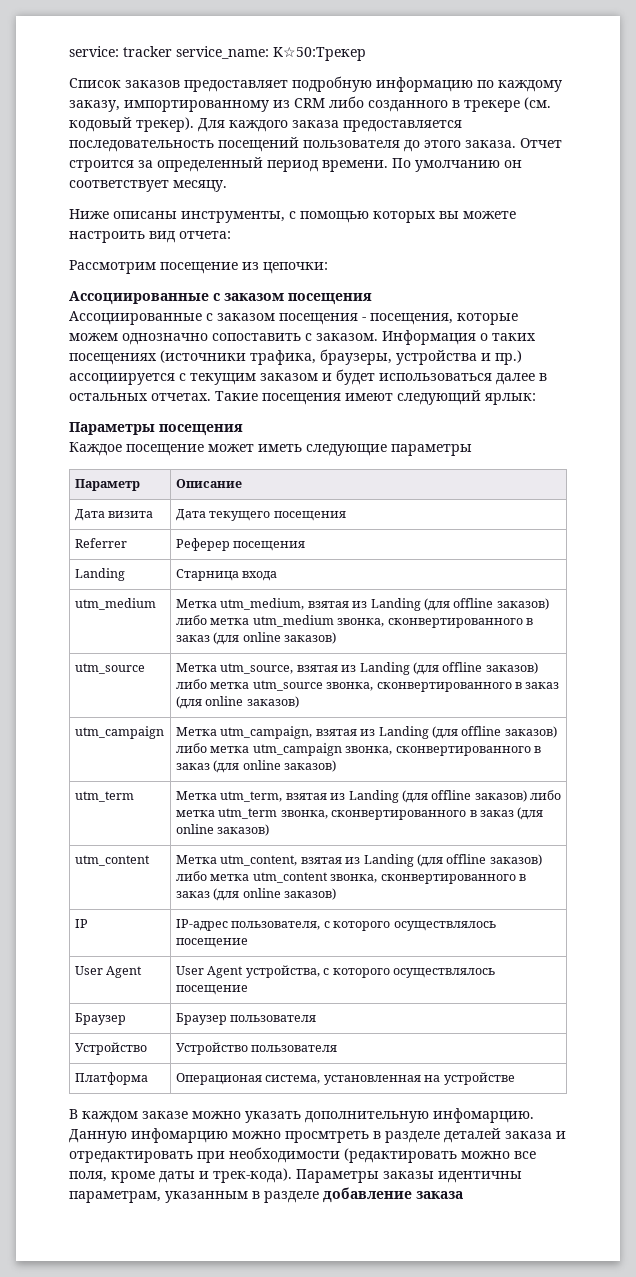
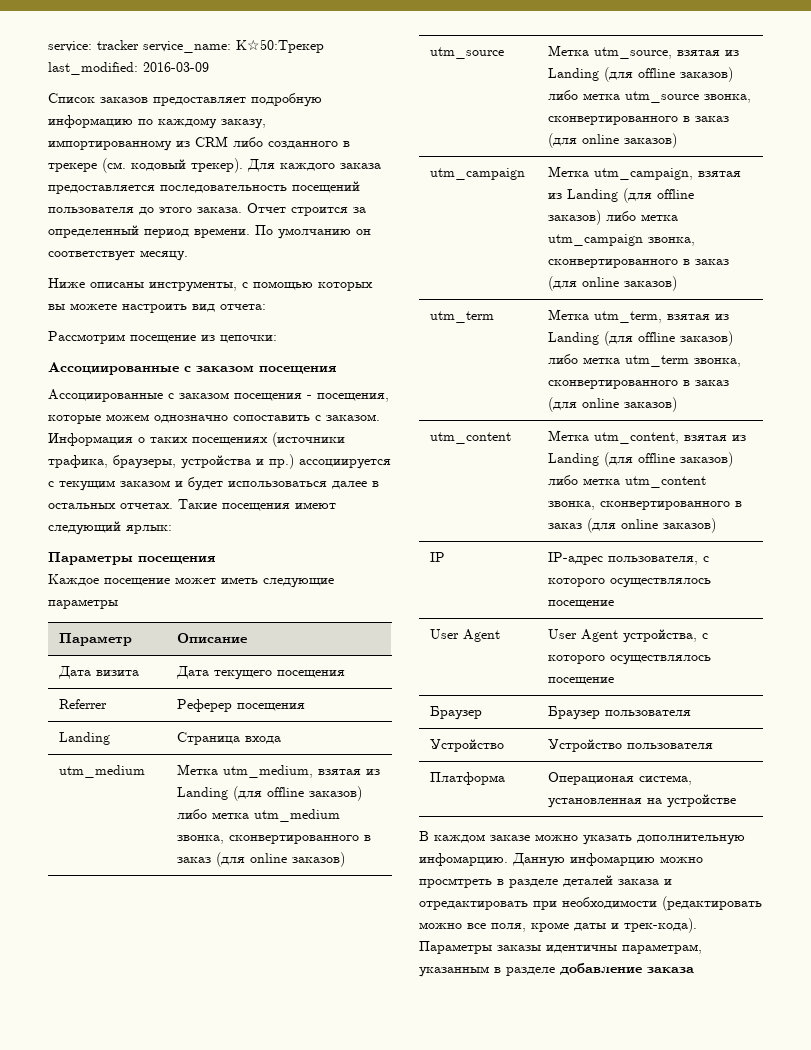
- service: tracker service_name: K☆50:Трекер
+ service: tracker service_name: K☆50:Трекер last_modified: 2016-03-09
- Landing | Старница входа
+ Landing | Страница входа

